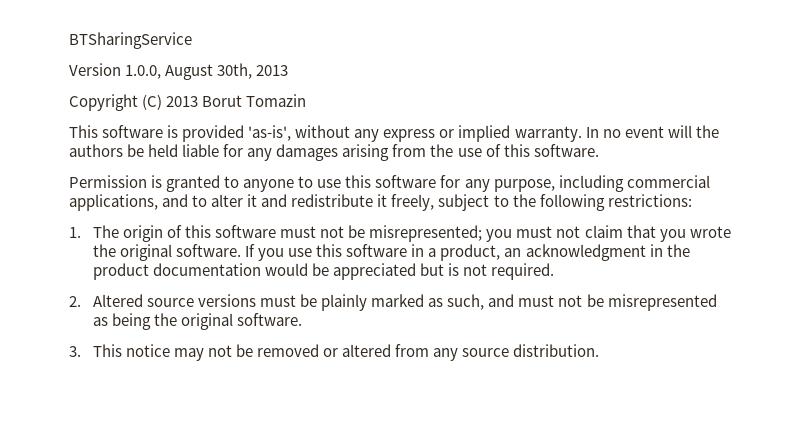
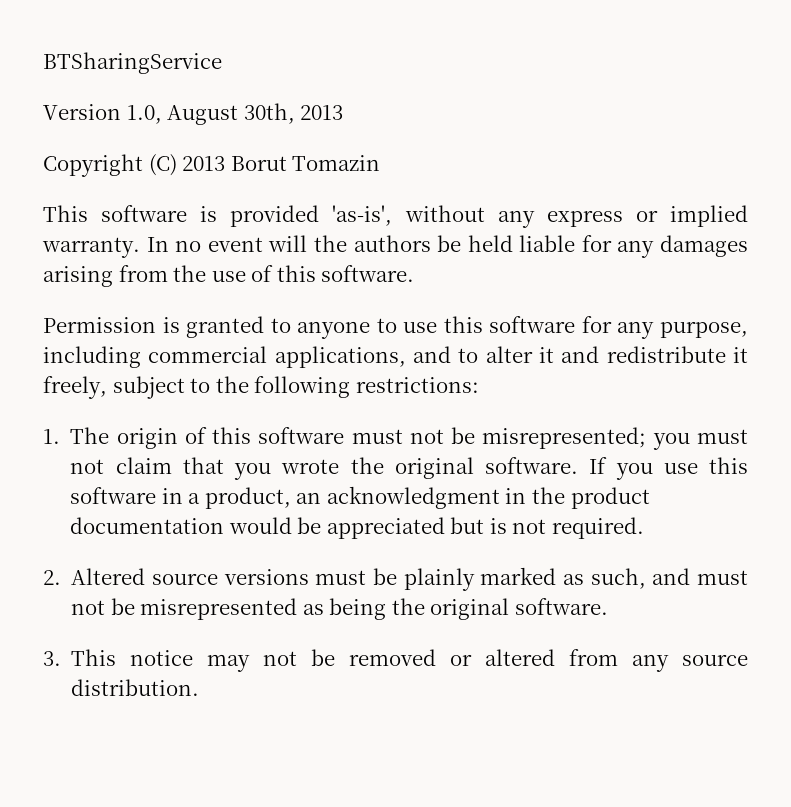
- Version 1.0.0, August 30th, 2013
+ Version 1.0, August 30th, 2013

